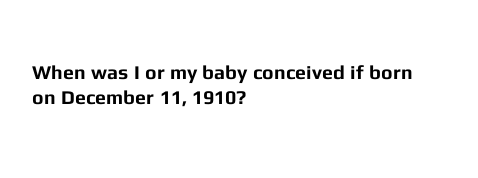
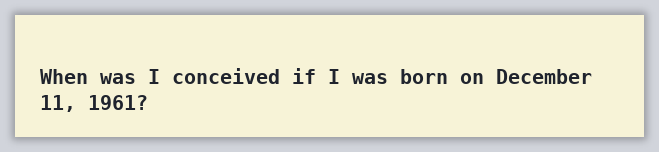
- When was I or my baby conceived if born on December 11, 1910?
+ When was I conceived if I was born on December 11, 1961?

